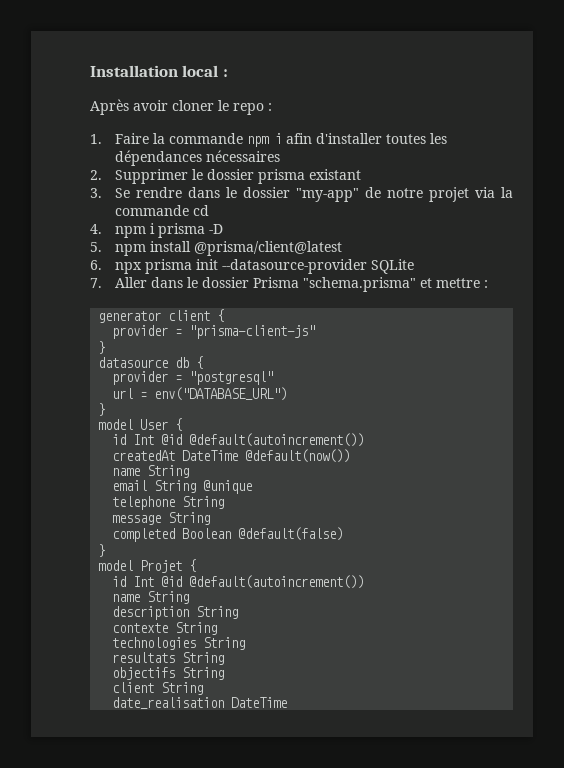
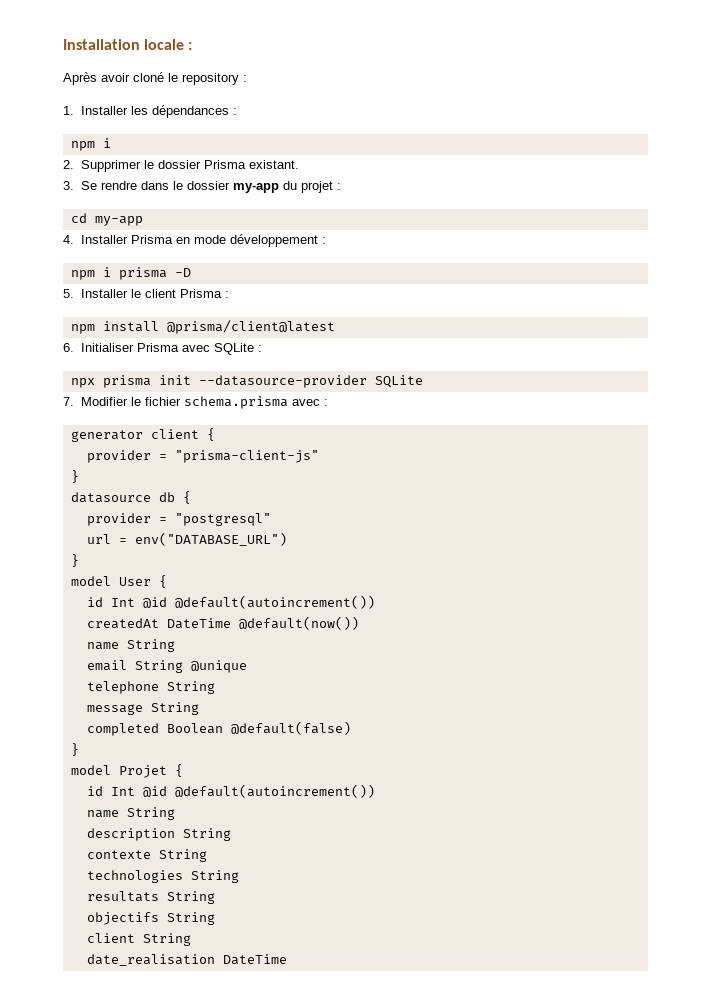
- Installation local :
+ Installation locale :
- Après avoir cloner le repo :
+ Après avoir cloné le repository :
- 1. Faire la commande npm i afin d'installer toutes les dépendances nécessaires
+ 1. Installer les dépendances :
+ npm i
- 2. Supprimer le dossier prisma existant
+ 2. Supprimer le dossier Prisma existant.
- 3. Se rendre dans le dossier "my-app" de notre projet via la commande cd
+ 3. Se rendre dans le dossier my-app du projet :
+ cd my-app
- 4. npm i prisma -D
+ 4. Installer Prisma en mode développement :
+ npm i prisma -D
- 5. npm install @prisma/client@latest
+ 5. Installer le client Prisma :
+ npm install @prisma/client@latest
- 6. npx prisma init --datasource-provider SQLite
+ 6. Initialiser Prisma avec SQLite :
+ npx prisma init --datasource-provider SQLite
- 7. Aller dans le dossier Prisma "schema.prisma" et mettre :
+ 7. Modifier le fichier schema.prisma avec :

